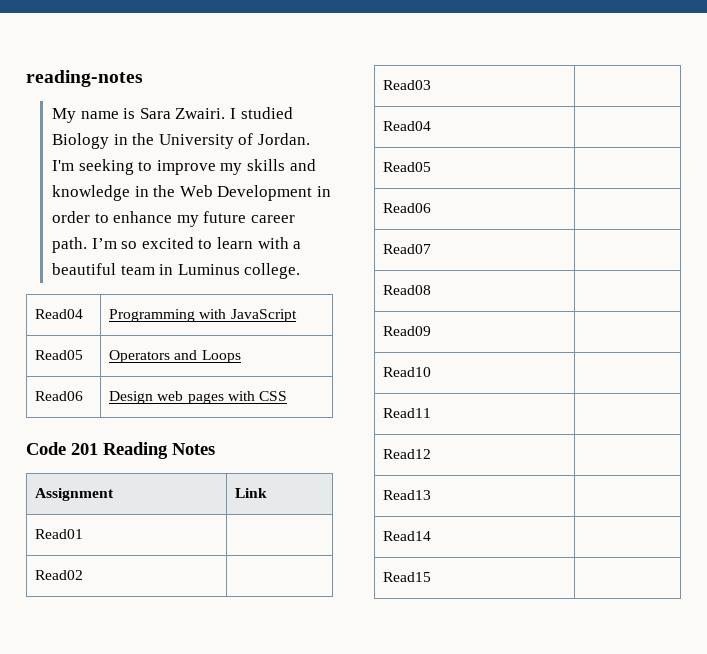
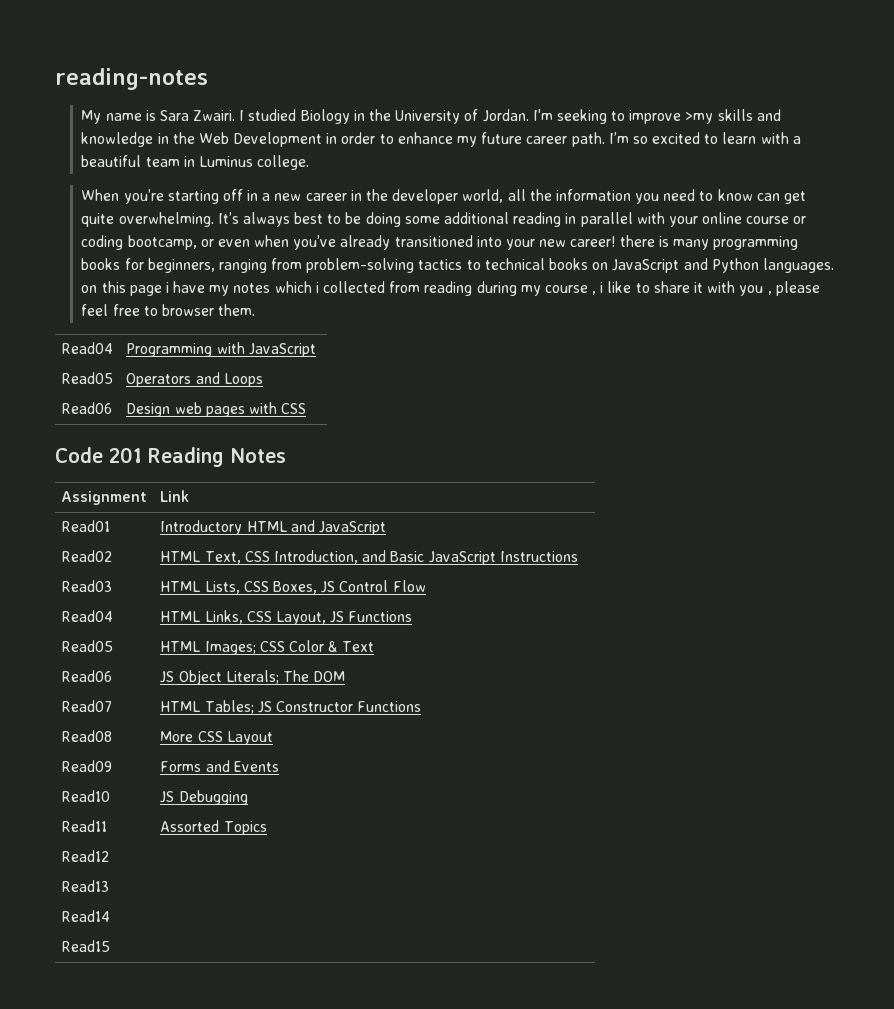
- I'm seeking to improve my skills and knowledge in the Web Development in order to enhance my future career path.
+ I'm seeking to improve >my skills and knowledge in the Web Development in order to enhance my future career path.
+ When you’re starting off in a new career in the developer world, all the information you need to know can get quite overwhelming. It’s always best to be doing some additional reading in parallel with your online course or coding bootcamp, or even when you’ve already transitioned into your new career! there is many programming books for beginners, ranging from problem-solving tactics to technical books on JavaScript and Python languages. on this page i have my notes which i collected from reading during my course , i like to share it with you , please feel free to browser them.
- Read01 |
- Read02 |
- Read03 |
- Read04 |
- Read05 |
- Read06 |
- Read07 |
- Read08 |
- Read09 |
+ Read01 | Introductory HTML and JavaScript
+ Read02 | HTML Text, CSS Introduction, and Basic JavaScript Instructions
+ Read03 | HTML Lists, CSS Boxes, JS Control Flow
+ Read04 | HTML Links, CSS Layout, JS Functions
+ Read05 | HTML Images; CSS Color & Text
+ Read06 | JS Object Literals; The DOM
+ Read07 | HTML Tables; JS Constructor Functions
+ Read08 | More CSS Layout
+ Read09 | Forms and Events
- Read10 |
+ Read10 | JS Debugging
- Read11 |
+ Read11 | Assorted Topics

